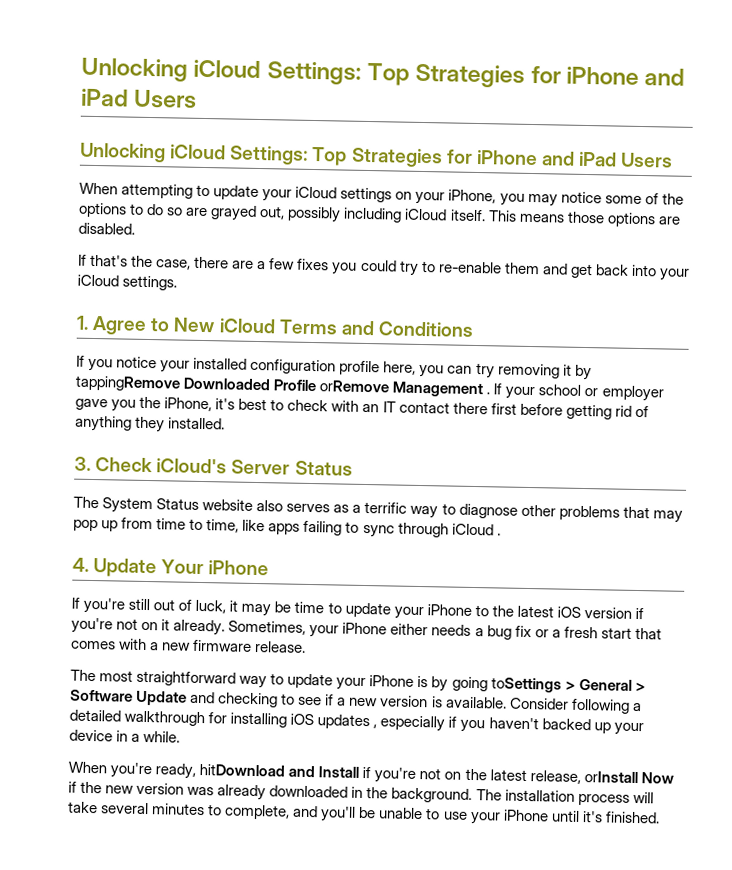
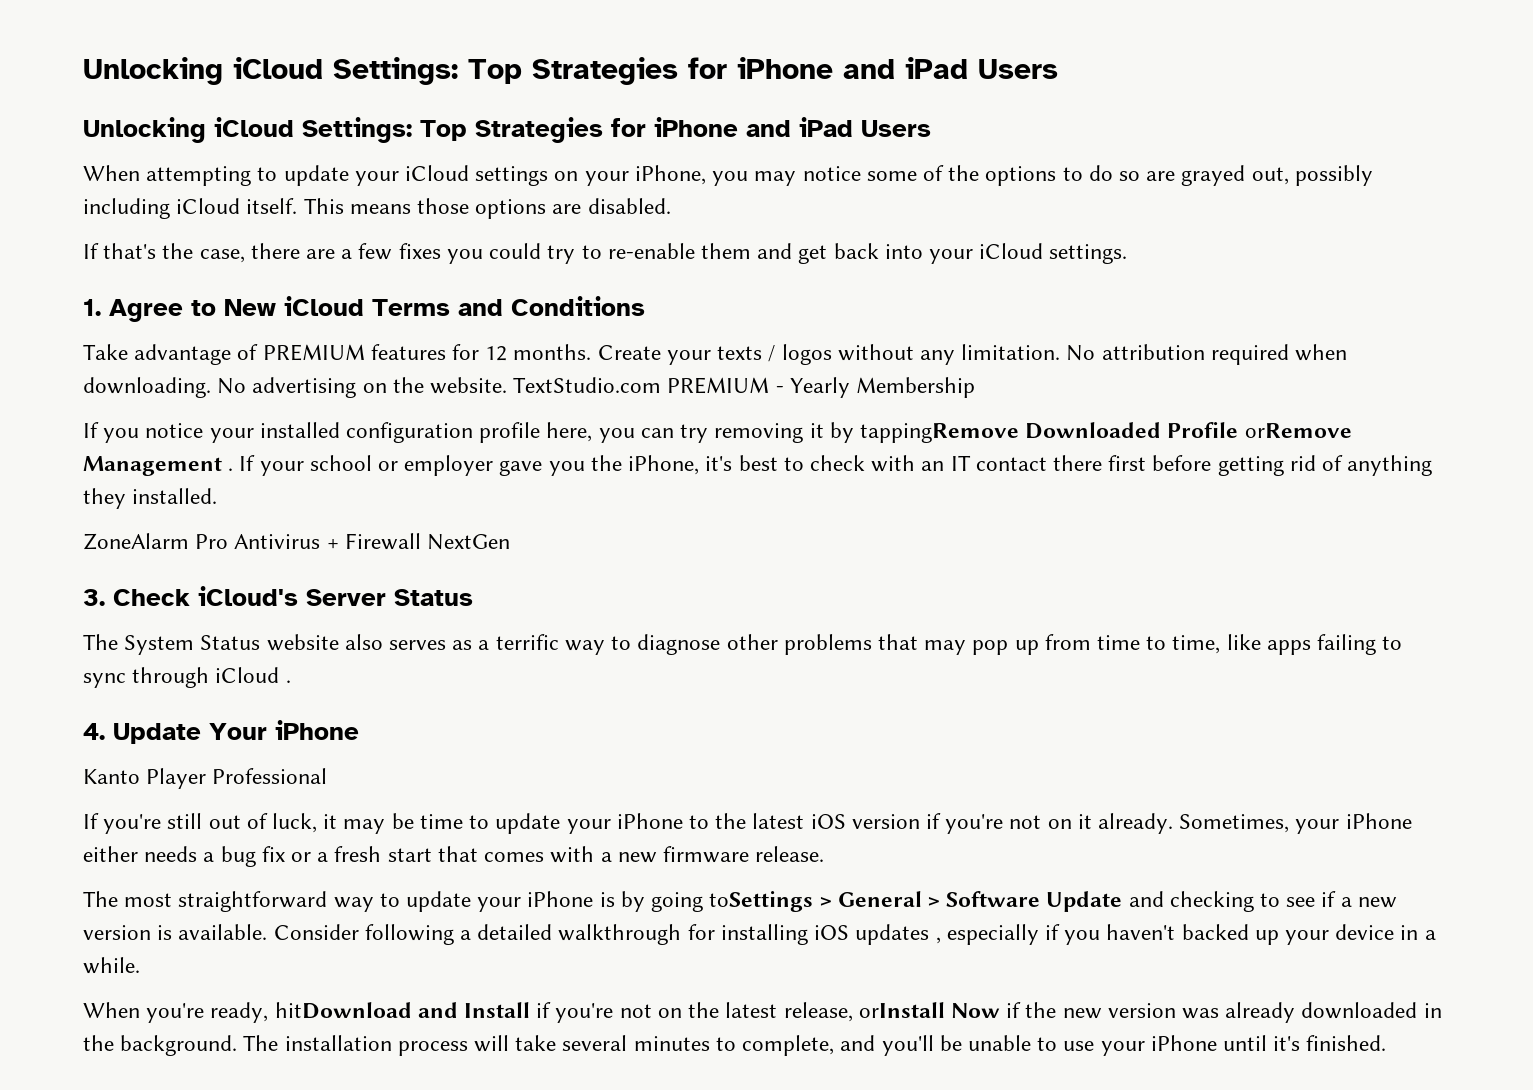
+ Take advantage of PREMIUM features for 12 months. Create your texts / logos without any limitation. No attribution required when downloading. No advertising on the website. TextStudio.com PREMIUM - Yearly Membership
+ ZoneAlarm Pro Antivirus + Firewall NextGen
+ Kanto Player Professional

